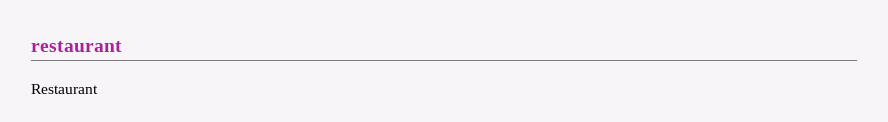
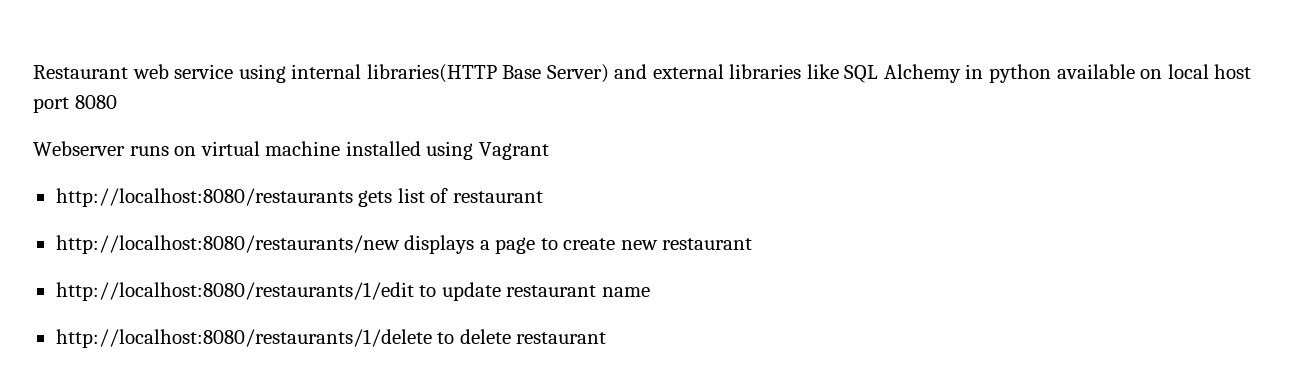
- restaurant
- Restaurant
+ Restaurant web service using internal libraries(HTTP Base Server) and external libraries like SQL Alchemy in python available on local host port 8080
+ Webserver runs on virtual machine installed using Vagrant
+ http://localhost:8080/restaurants gets list of restaurant
+ http://localhost:8080/restaurants/new displays a page to create new restaurant
+ http://localhost:8080/restaurants/1/edit to update restaurant name
+ http://localhost:8080/restaurants/1/delete to delete restaurant

